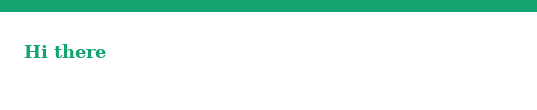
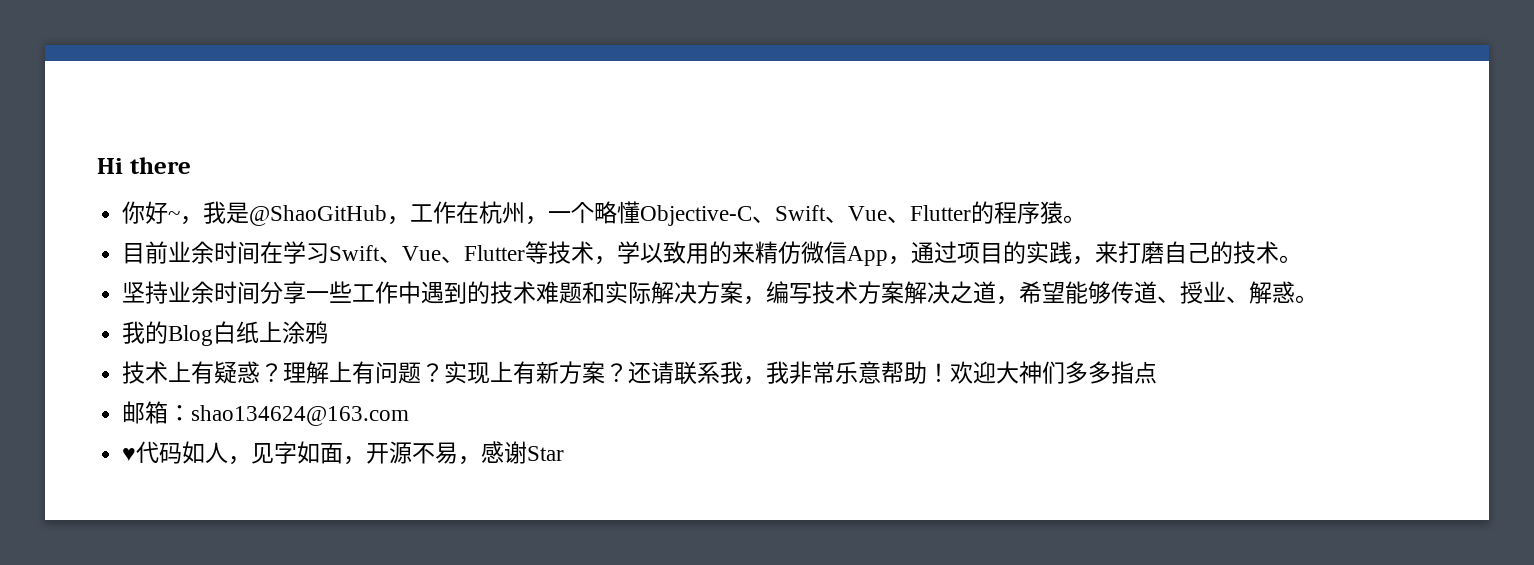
+ 你好~，我是@ShaoGitHub，工作在杭州，一个略懂Objective-C、Swift、Vue、Flutter的程序猿。
+ 目前业余时间在学习Swift、Vue、Flutter等技术，学以致用的来精仿微信App，通过项目的实践，来打磨自己的技术。
+ 坚持业余时间分享一些工作中遇到的技术难题和实际解决方案，编写技术方案解决之道，希望能够传道、授业、解惑。
+ 我的Blog白纸上涂鸦
+ 技术上有疑惑？理解上有问题？实现上有新方案？还请联系我，我非常乐意帮助！欢迎大神们多多指点
+ 邮箱：shao134624@163.com
+ ♥代码如人，见字如面，开源不易，感谢Star

